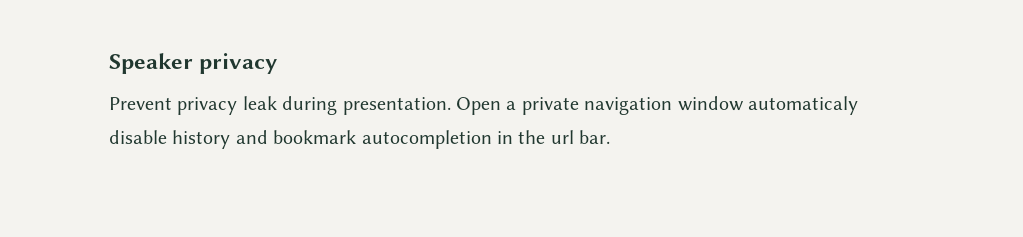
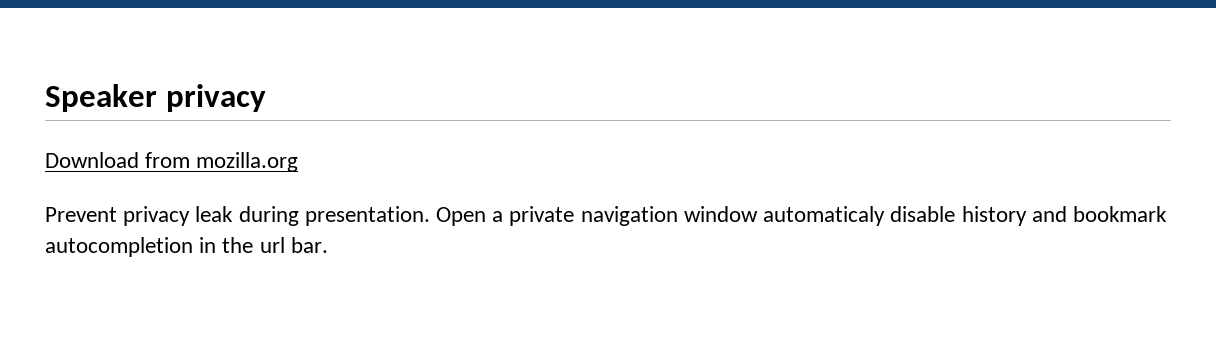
+ Download from mozilla.org

